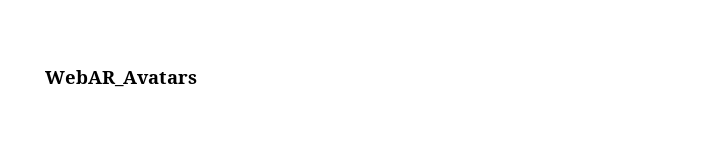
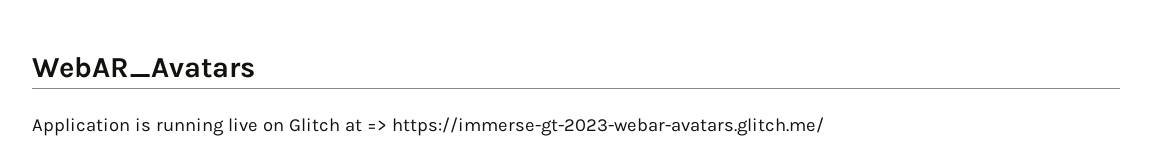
+ Application is running live on Glitch at => https://immerse-gt-2023-webar-avatars.glitch.me/

